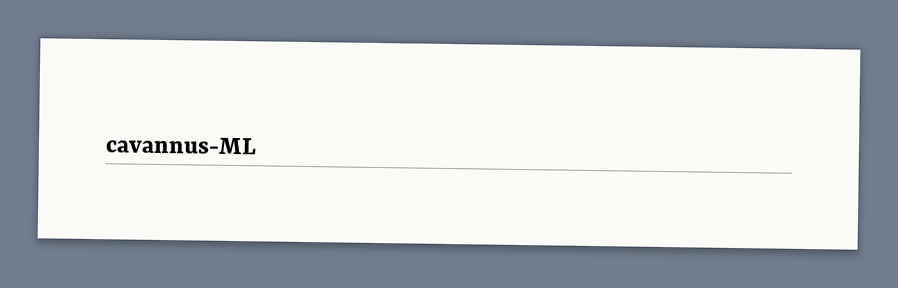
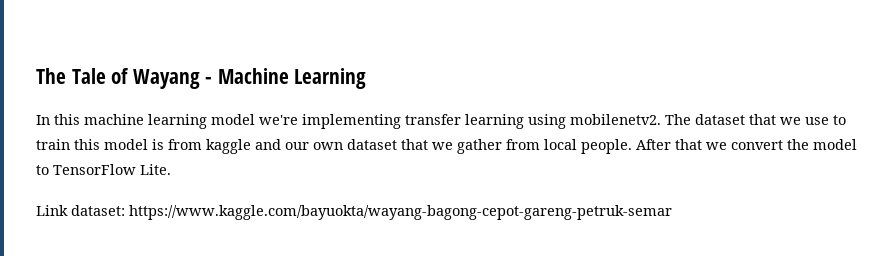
- cavannus-ML
+ The Tale of Wayang - Machine Learning
+ In this machine learning model we're implementing transfer learning using mobilenetv2. The dataset that we use to train this model is from kaggle and our own dataset that we gather from local people. After that we convert the model to TensorFlow Lite.
+ Link dataset: https://www.kaggle.com/bayuokta/wayang-bagong-cepot-gareng-petruk-semar

